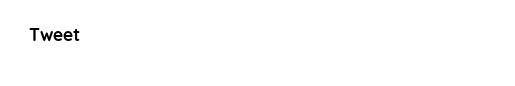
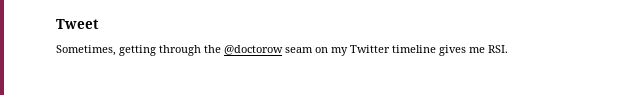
+ Sometimes, getting through the @doctorow seam on my Twitter timeline gives me RSI.

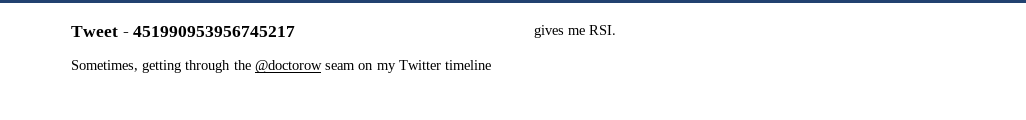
- Tweet
+ Tweet - 451990953956745217

